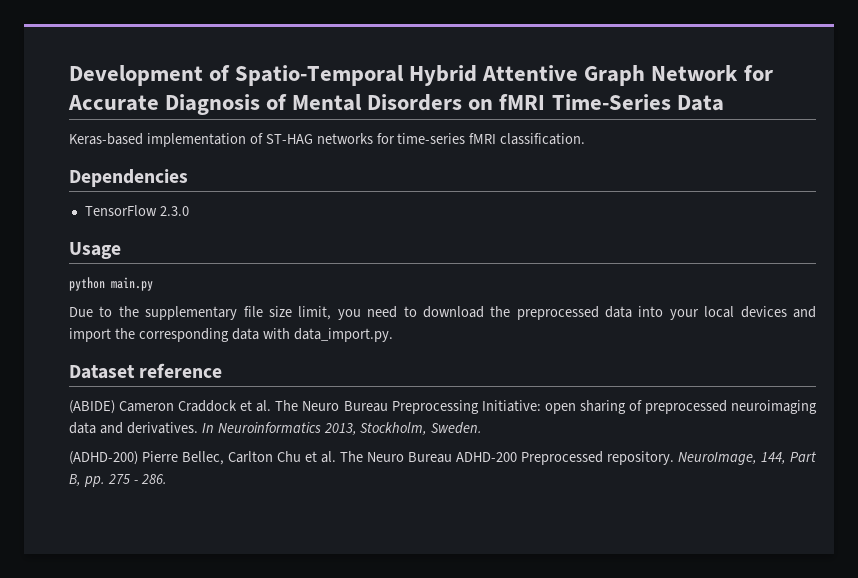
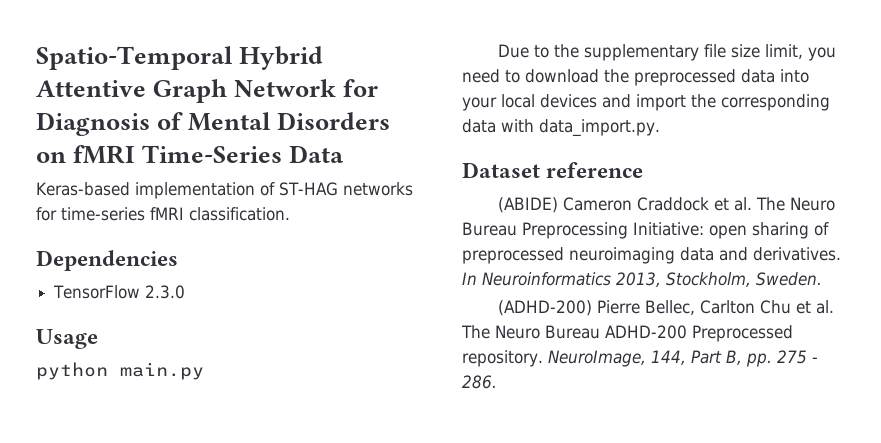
- Development of Spatio-Temporal Hybrid Attentive Graph Network for Accurate Diagnosis of Mental Disorders on fMRI Time-Series Data
+ Spatio-Temporal Hybrid Attentive Graph Network for Diagnosis of Mental Disorders on fMRI Time-Series Data

